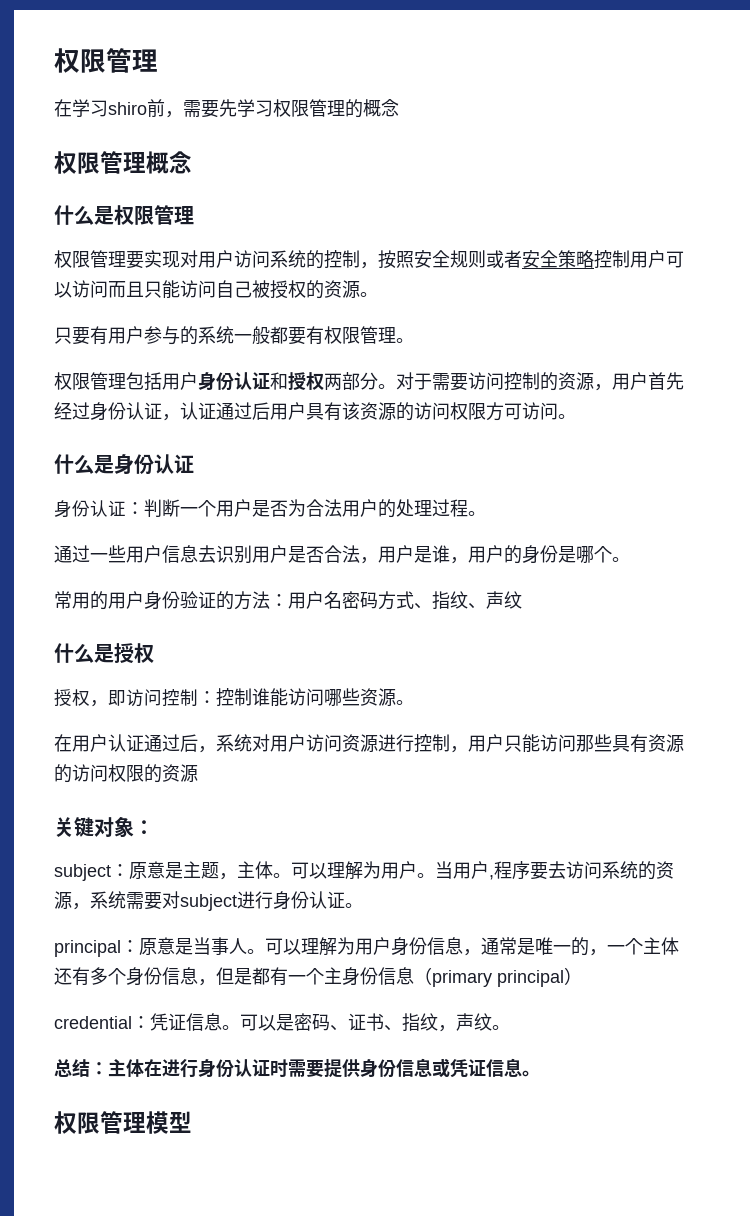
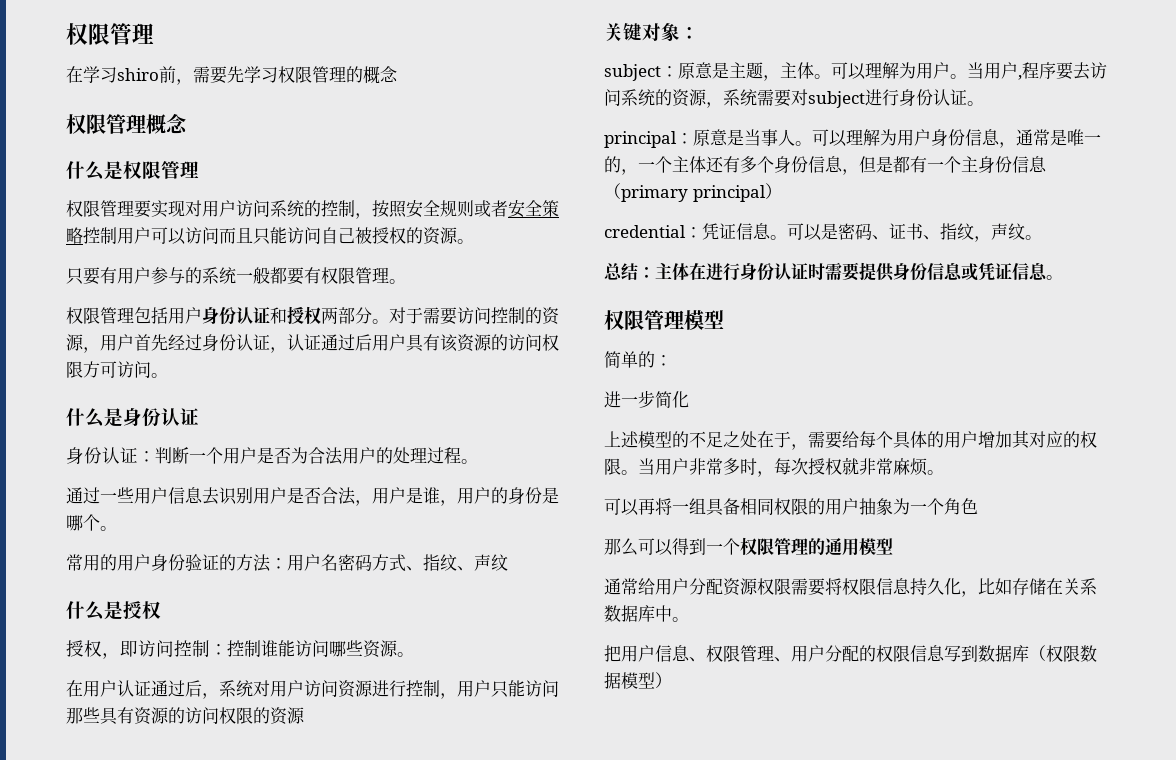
+ 简单的：
+ 进一步简化
+ 上述模型的不足之处在于，需要给每个具体的用户增加其对应的权限。当用户非常多时，每次授权就非常麻烦。
+ 可以再将一组具备相同权限的用户抽象为一个角色
+ 那么可以得到一个权限管理的通用模型
+ 通常给用户分配资源权限需要将权限信息持久化，比如存储在关系数据库中。
+ 把用户信息、权限管理、用户分配的权限信息写到数据库（权限数据模型）

